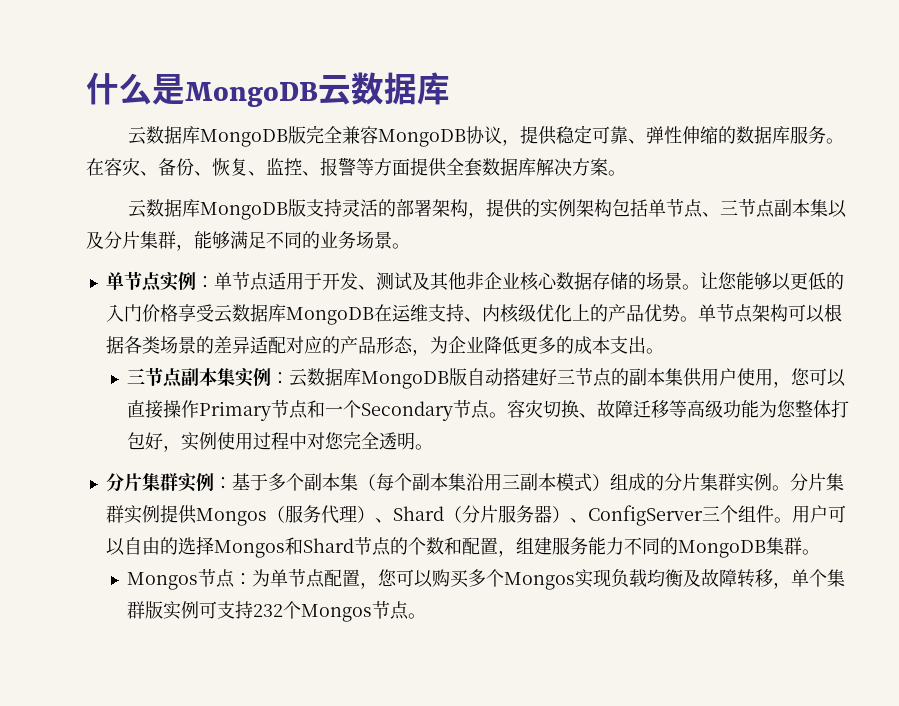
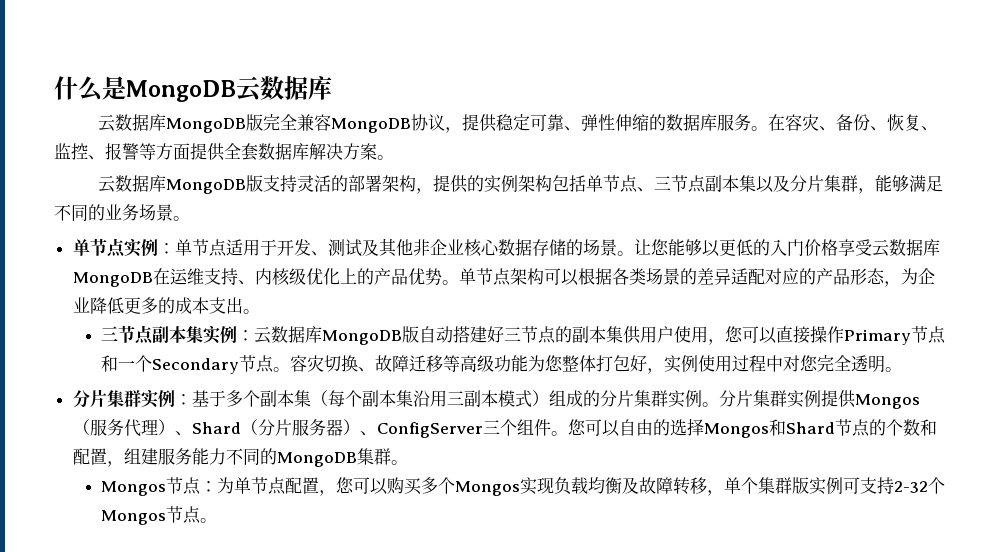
- 用户可以自由的选择Mongos和Shard节点的个数和配置，组建服务能力不同的MongoDB集群。
+ 您可以自由的选择Mongos和Shard节点的个数和配置，组建服务能力不同的MongoDB集群。
- Mongos节点：为单节点配置，您可以购买多个Mongos实现负载均衡及故障转移，单个集群版实例可支持232个Mongos节点。
+ Mongos节点：为单节点配置，您可以购买多个Mongos实现负载均衡及故障转移，单个集群版实例可支持2-32个Mongos节点。

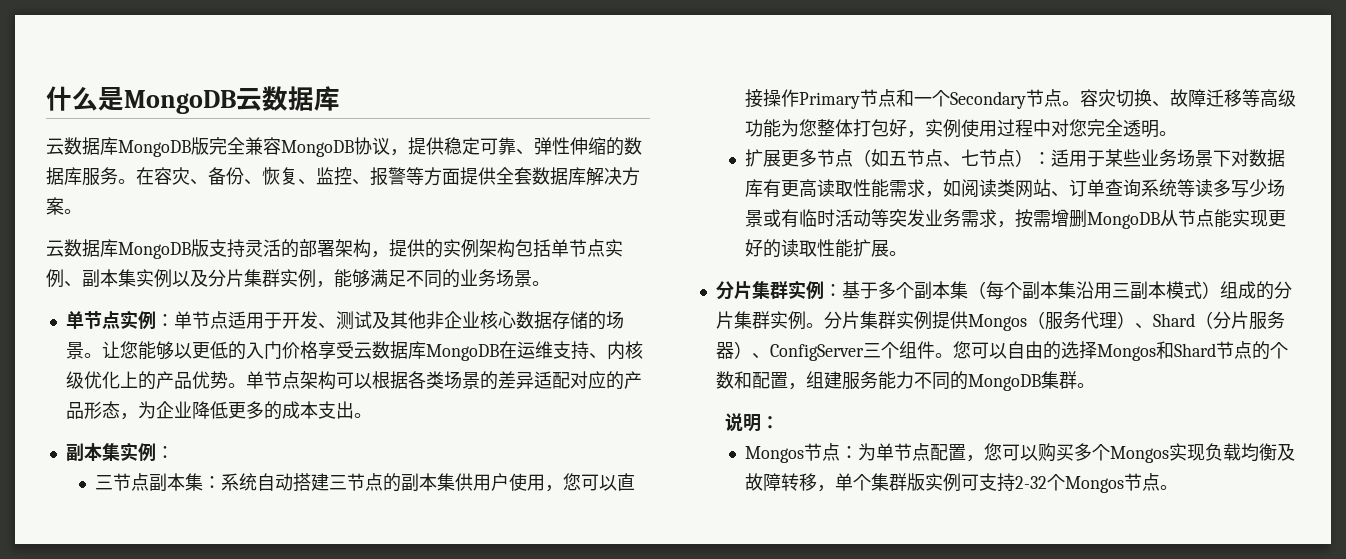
- 云数据库MongoDB版支持灵活的部署架构，提供的实例架构包括单节点、三节点副本集以及分片集群，能够满足不同的业务场景。
+ 云数据库MongoDB版支持灵活的部署架构，提供的实例架构包括单节点实例、副本集实例以及分片集群实例，能够满足不同的业务场景。
- 三节点副本集实例：云数据库MongoDB版自动搭建好三节点的副本集供用户使用，您可以直接操作Primary节点和一个Secondary节点。
+ 副本集实例：
+ 三节点副本集：系统自动搭建三节点的副本集供用户使用，您可以直接操作Primary节点和一个Secondary节点。
+ 扩展更多节点（如五节点、七节点）：适用于某些业务场景下对数据库有更高读取性能需求，如阅读类网站、订单查询系统等读多写少场景或有临时活动等突发业务需求，按需增删MongoDB从节点能实现更好的读取性能扩展。
+ 说明：

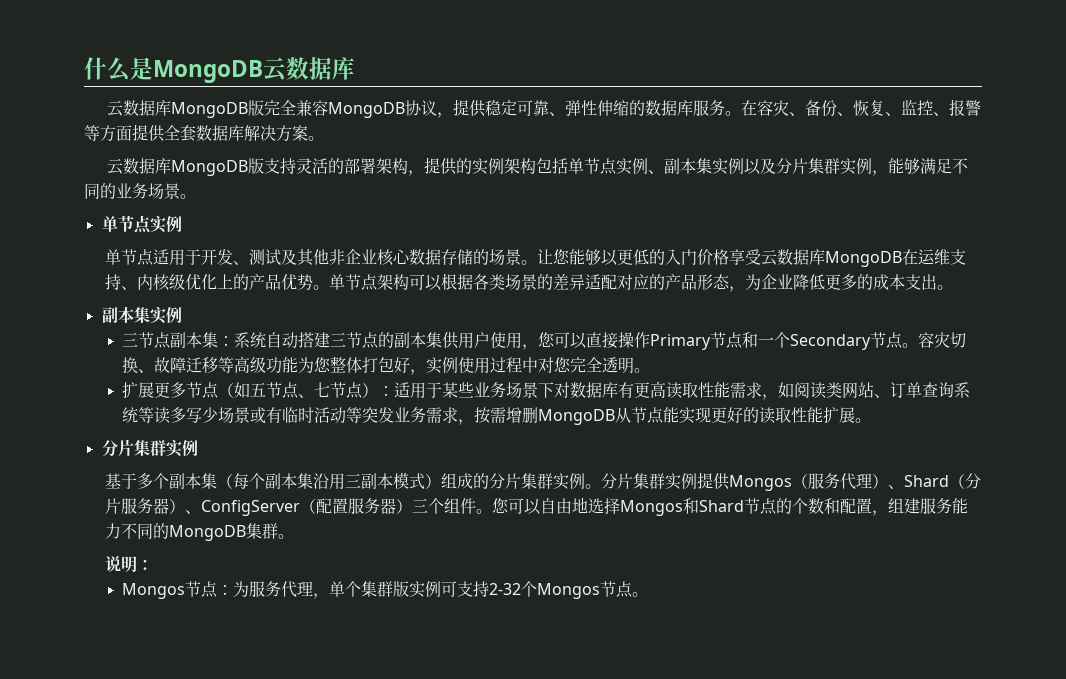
  云数据库MongoDB版支持灵活的部署架构，提供的实例架构包括单节点实例、副本集实例以及分片集群实例，能够满足不同的业务场景。
- 单节点实例：单节点适用于开发、测试及其他非企业核心数据存储的场景。
+ 单节点实例
+ 单节点适用于开发、测试及其他非企业核心数据存储的场景。
  单节点架构可以根据各类场景的差异适配对应的产品形态，为企业降低更多的成本支出。
- 副本集实例：
+ 副本集实例
  适用于某些业务场景下对数据库有更高读取性能需求，如阅读类网站、订单查询系统等读多写少场景或有临时活动等突发业务需求，按需增删MongoDB从节点能实现更好的读取性能扩展。
- 分片集群实例：基于多个副本集（每个副本集沿用三副本模式）组成的分片集群实例。
+ 分片集群实例
+ 基于多个副本集（每个副本集沿用三副本模式）组成的分片集群实例。
- 分片集群实例提供Mongos（服务代理）、Shard（分片服务器）、ConfigServer三个组件。
+ 分片集群实例提供Mongos（服务代理）、Shard（分片服务器）、ConfigServer（配置服务器）三个组件。
- 您可以自由的选择Mongos和Shard节点的个数和配置，组建服务能力不同的MongoDB集群。
+ 您可以自由地选择Mongos和Shard节点的个数和配置，组建服务能力不同的MongoDB集群。
- Mongos节点：为单节点配置，您可以购买多个Mongos实现负载均衡及故障转移，单个集群版实例可支持2-32个Mongos节点。
+ Mongos节点：为服务代理，单个集群版实例可支持2-32个Mongos节点。

